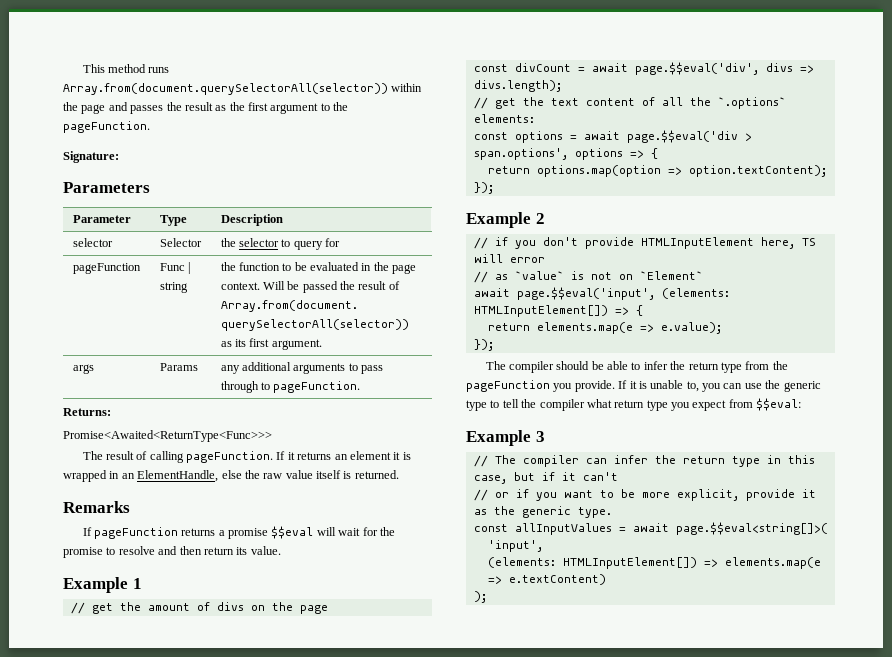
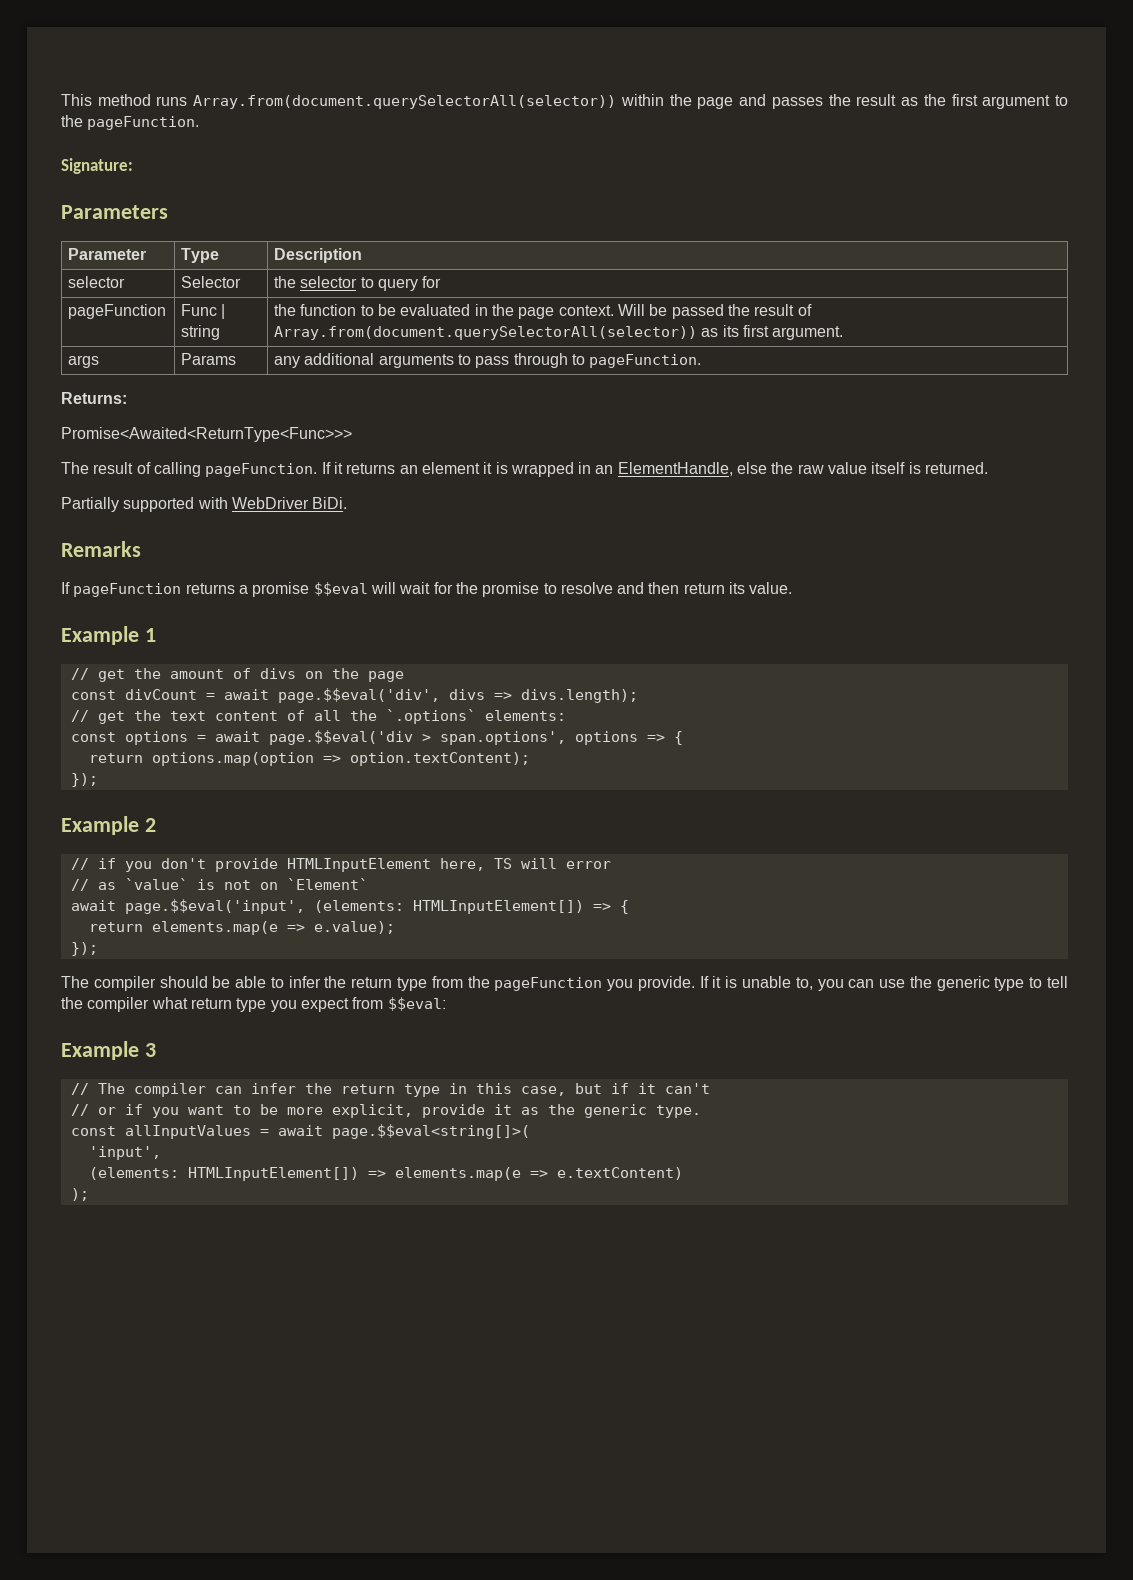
+ Partially supported with WebDriver BiDi.

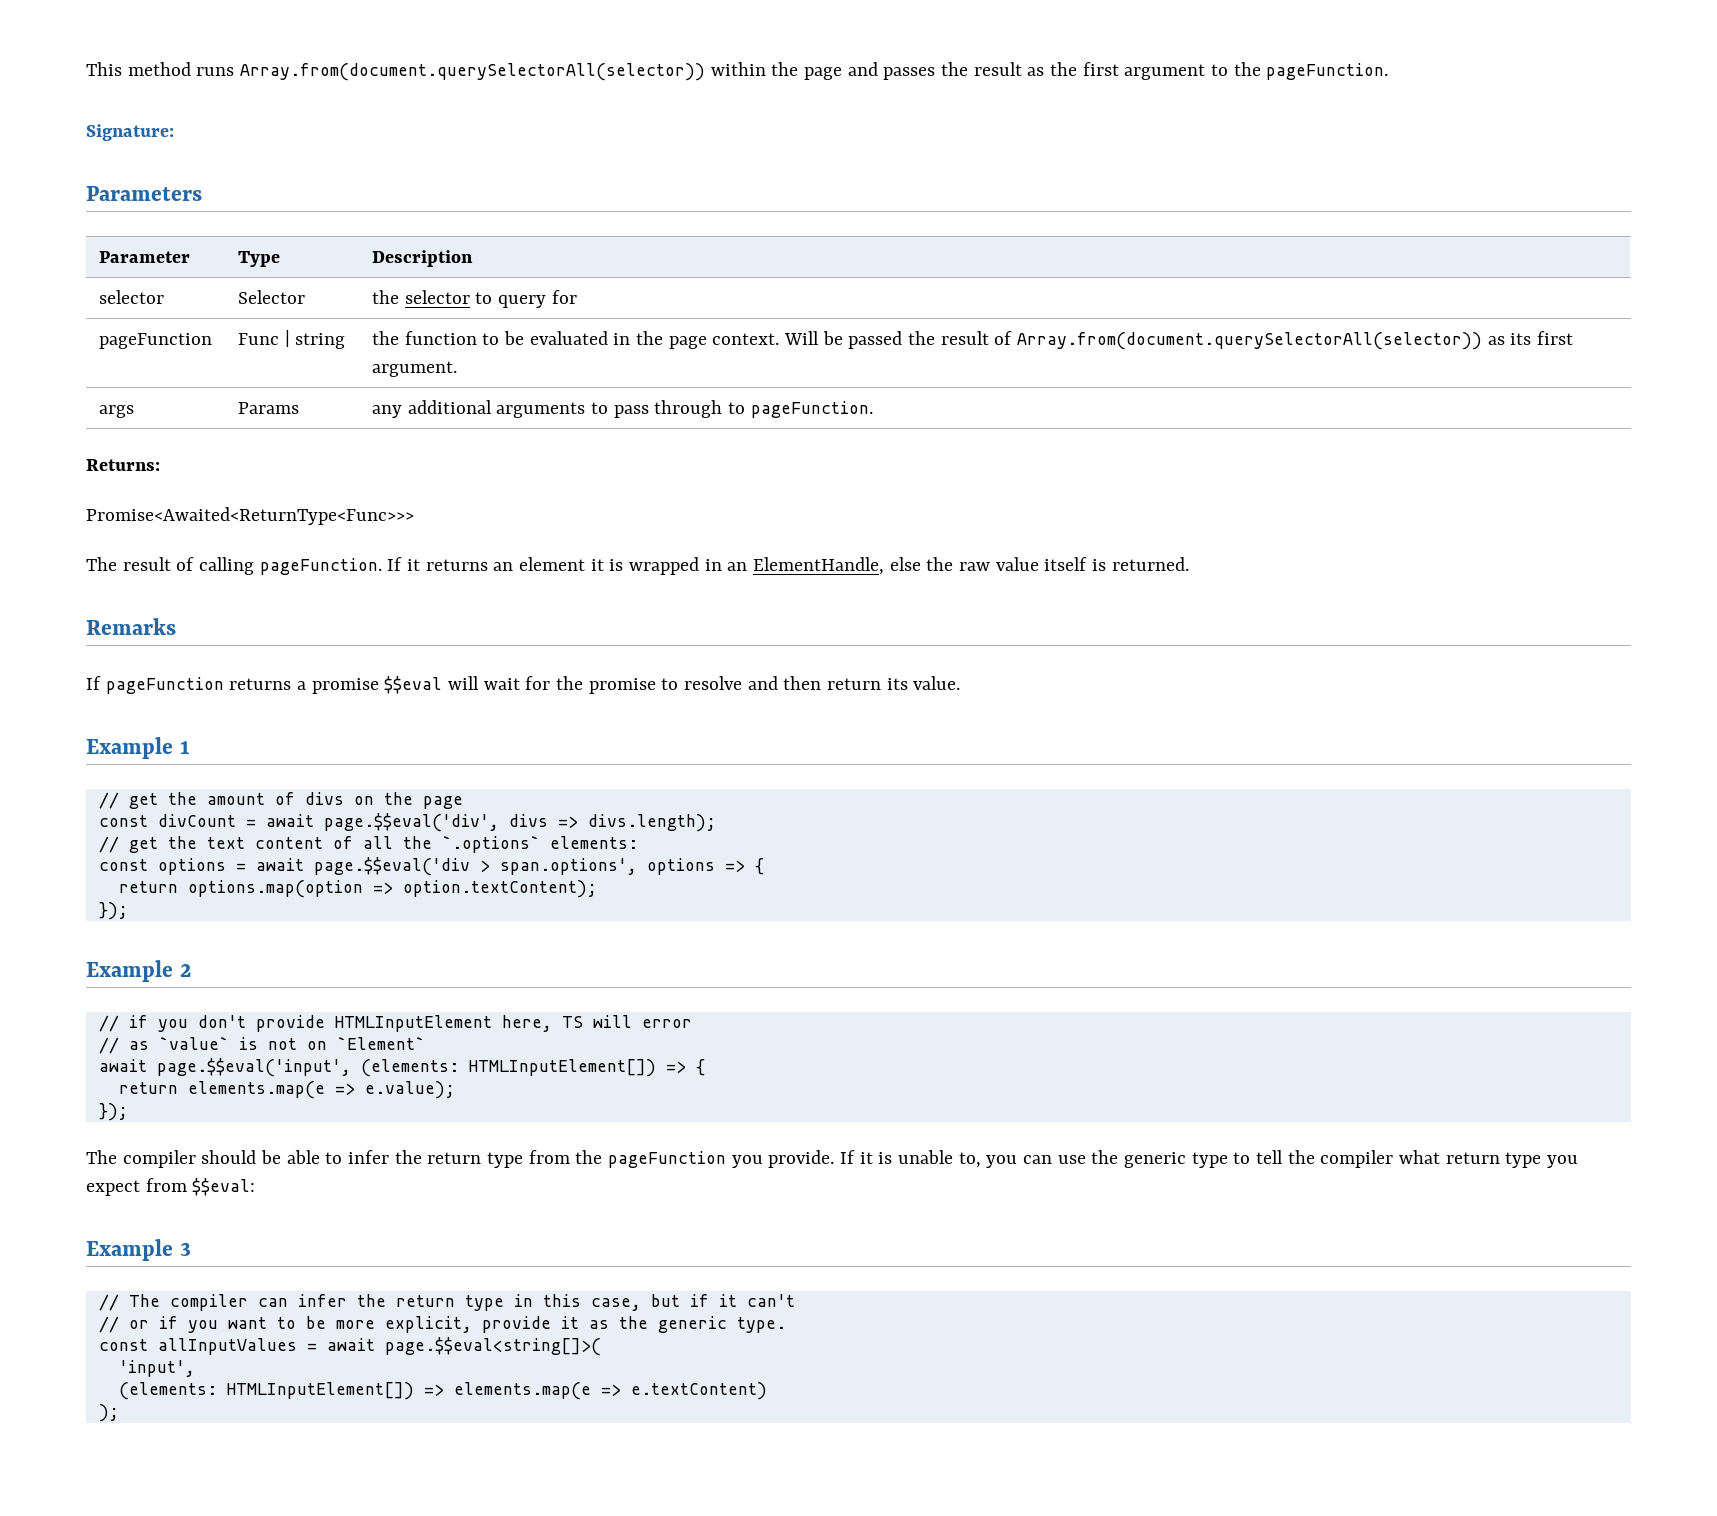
- Partially supported with WebDriver BiDi.

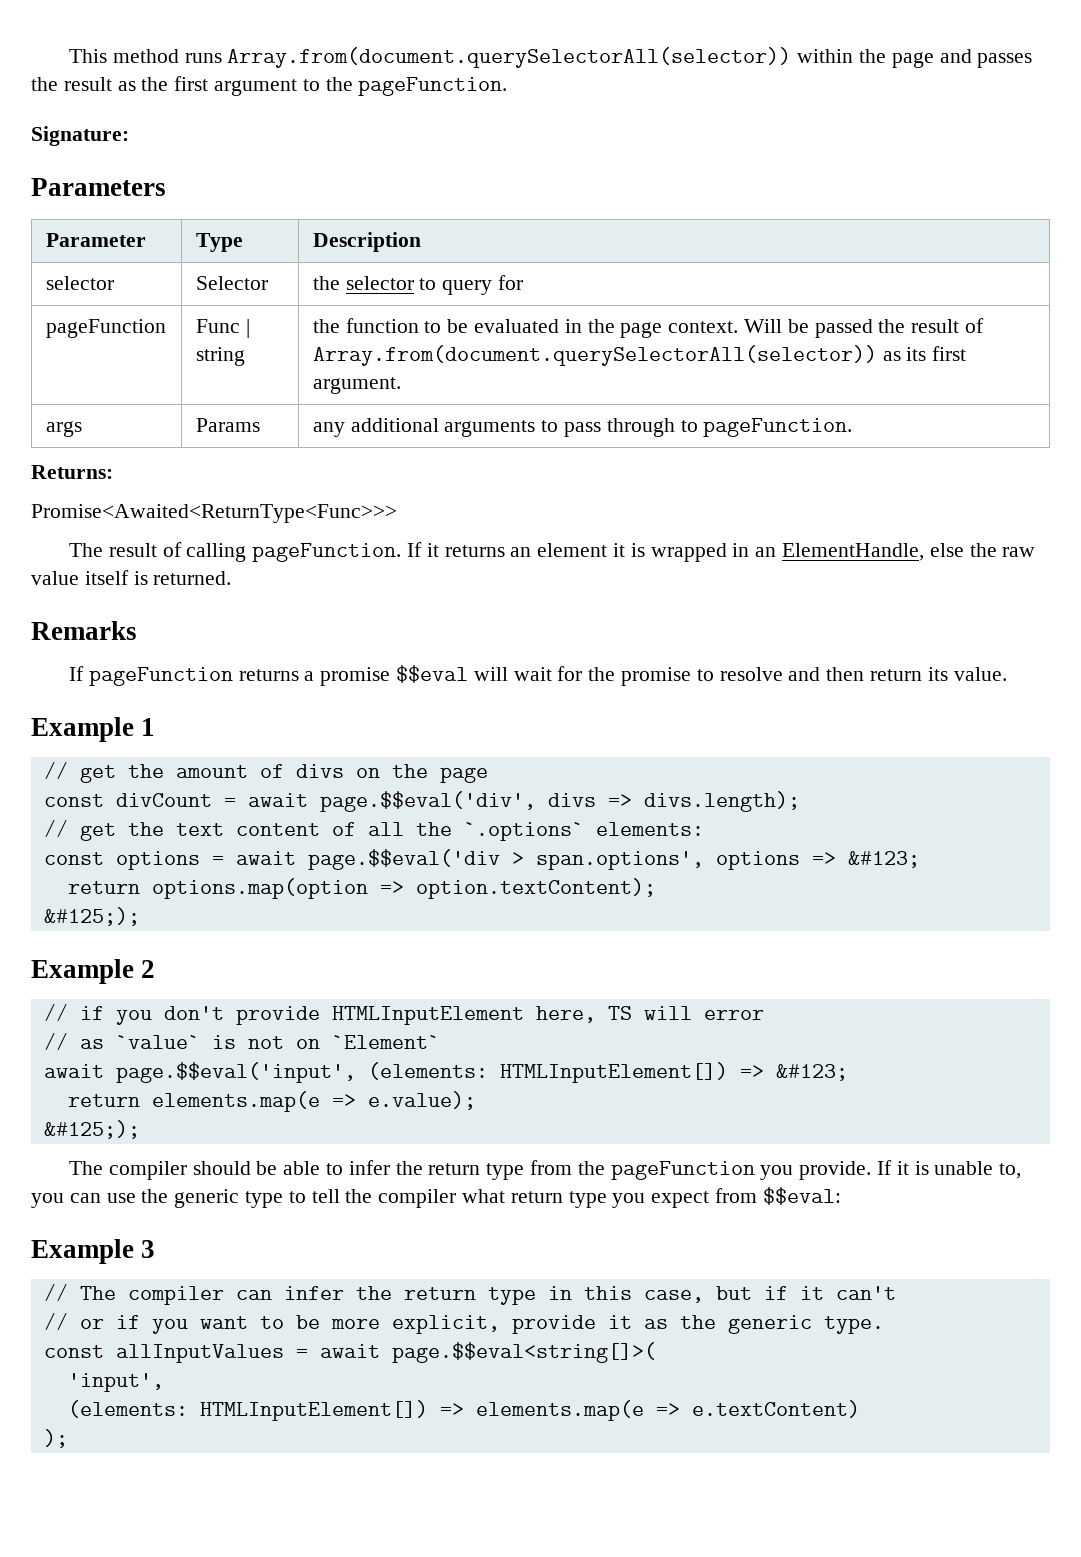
- const options = await page.$$eval('div > span.options', options => {
+ const options = await page.$$eval('div > span.options', options => &#123;
  return options.map(option => option.textContent);
- });
+ &#125;);
- await page.$$eval('input', (elements: HTMLInputElement[]) => {
+ await page.$$eval('input', (elements: HTMLInputElement[]) => &#123;
  return elements.map(e => e.value);
- });
+ &#125;);

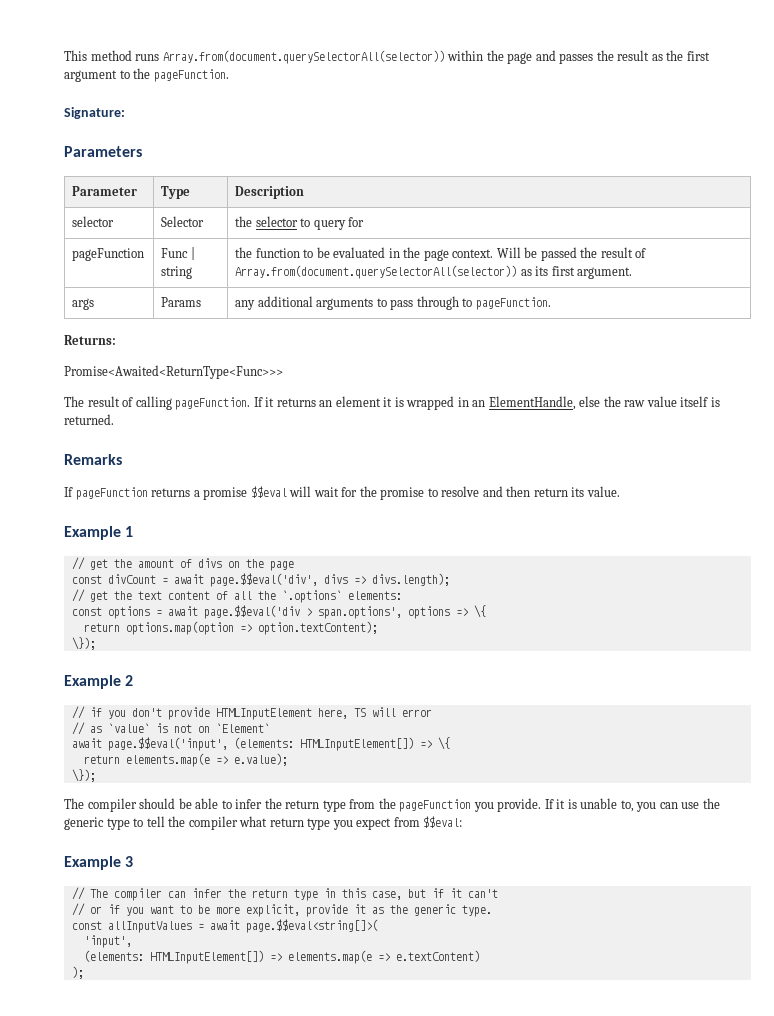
- const options = await page.$$eval('div > span.options', options => &#123;
+ const options = await page.$$eval('div > span.options', options => \{
  return options.map(option => option.textContent);
- &#125;);
+ \});
- await page.$$eval('input', (elements: HTMLInputElement[]) => &#123;
+ await page.$$eval('input', (elements: HTMLInputElement[]) => \{
  return elements.map(e => e.value);
- &#125;);
+ \});

